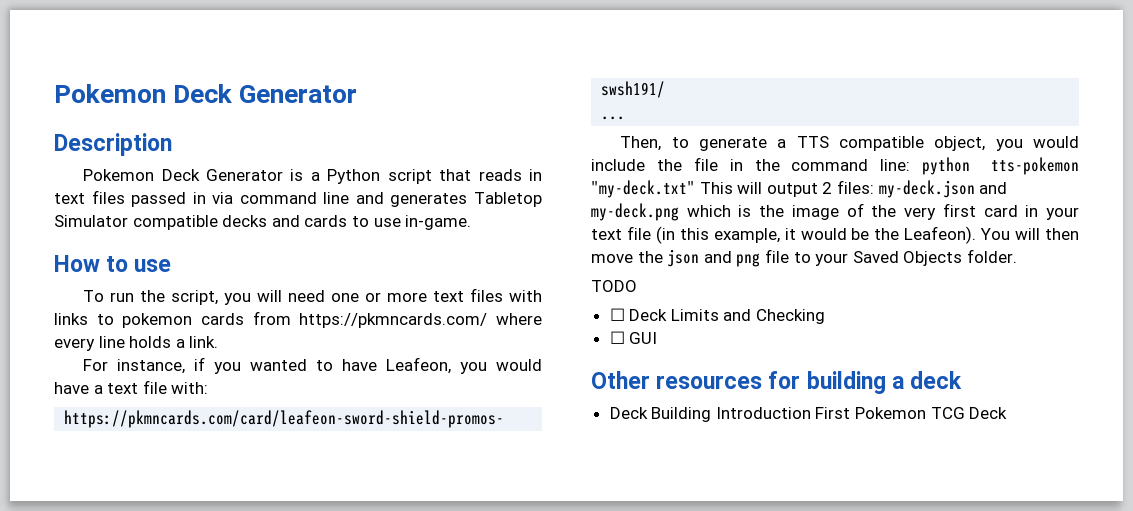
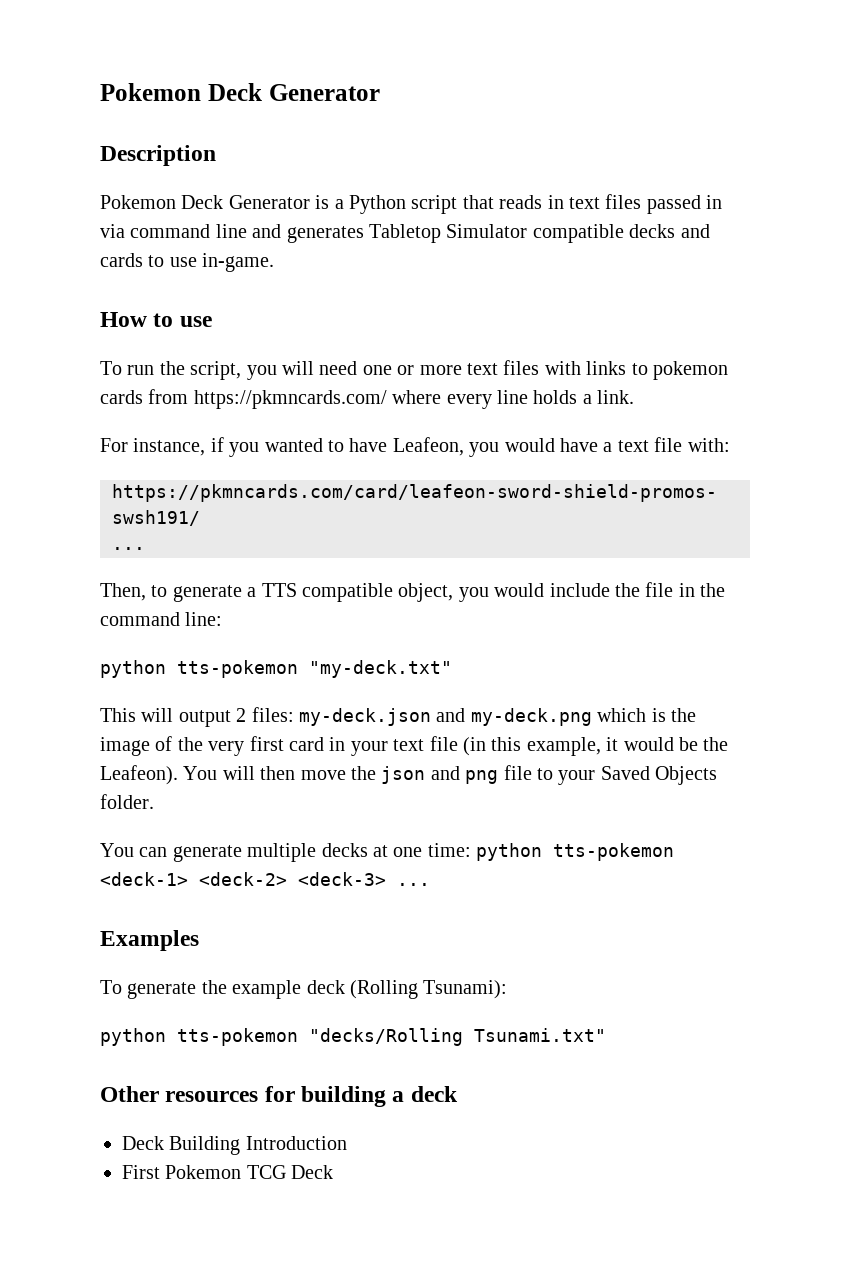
- Then, to generate a TTS compatible object, you would include the file in the command line: python tts-pokemon "my-deck.txt" This will output 2 files: my-deck.json and my-deck.png which is the image of the very first card in your text file (in this example, it would be the Leafeon).
+ Then, to generate a TTS compatible object, you would include the file in the command line:
+ python tts-pokemon "my-deck.txt"
+ This will output 2 files: my-deck.json and my-deck.png which is the image of the very first card in your text file (in this example, it would be the Leafeon).
- TODO
- ☐ Deck Limits and Checking
- ☐ GUI
+ You can generate multiple decks at one time: python tts-pokemon <deck-1> <deck-2> <deck-3> ...
+ Examples
+ To generate the example deck (Rolling Tsunami):
+ python tts-pokemon "decks/Rolling Tsunami.txt"
- Deck Building Introduction First Pokemon TCG Deck
+ Deck Building Introduction
+ First Pokemon TCG Deck

